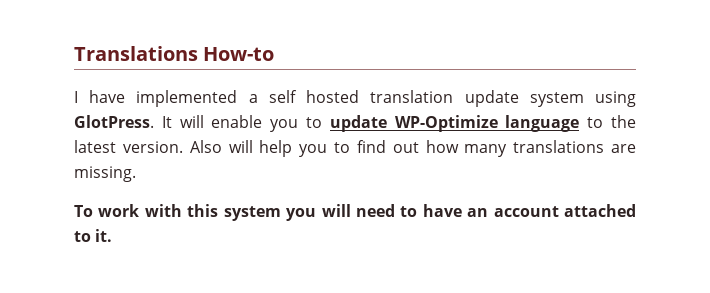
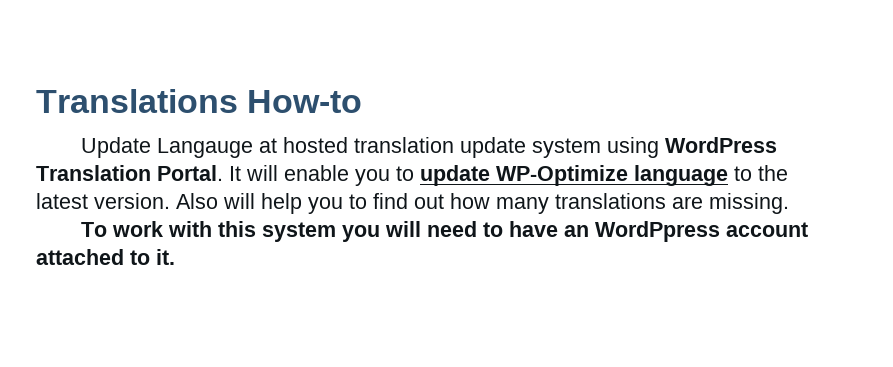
- I have implemented a self hosted translation update system using GlotPress.
+ Update Langauge at hosted translation update system using WordPress Translation Portal.
- To work with this system you will need to have an account attached to it.
+ To work with this system you will need to have an WordPpress account attached to it.

